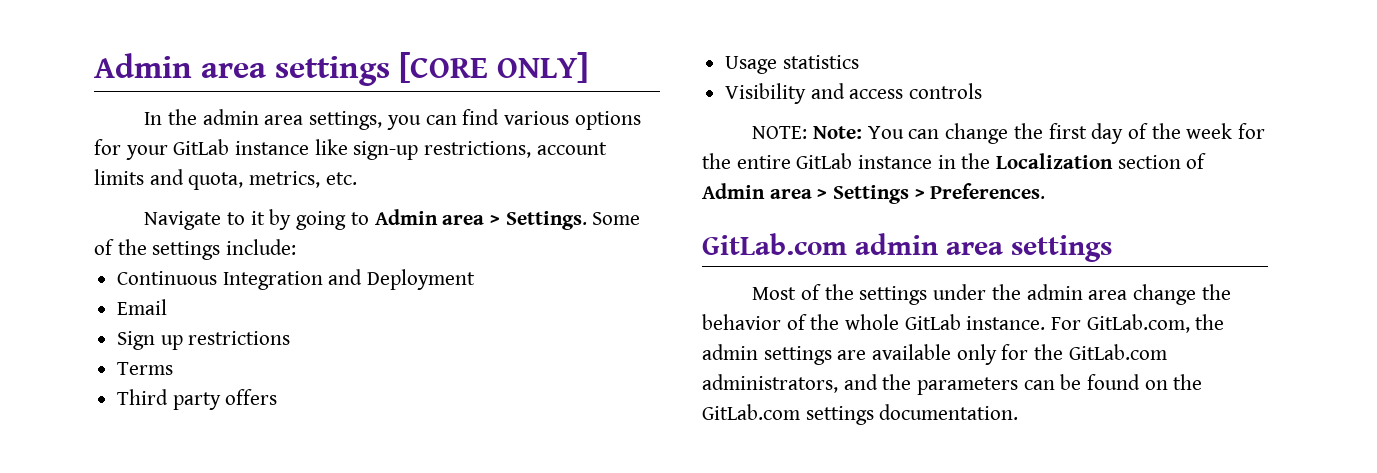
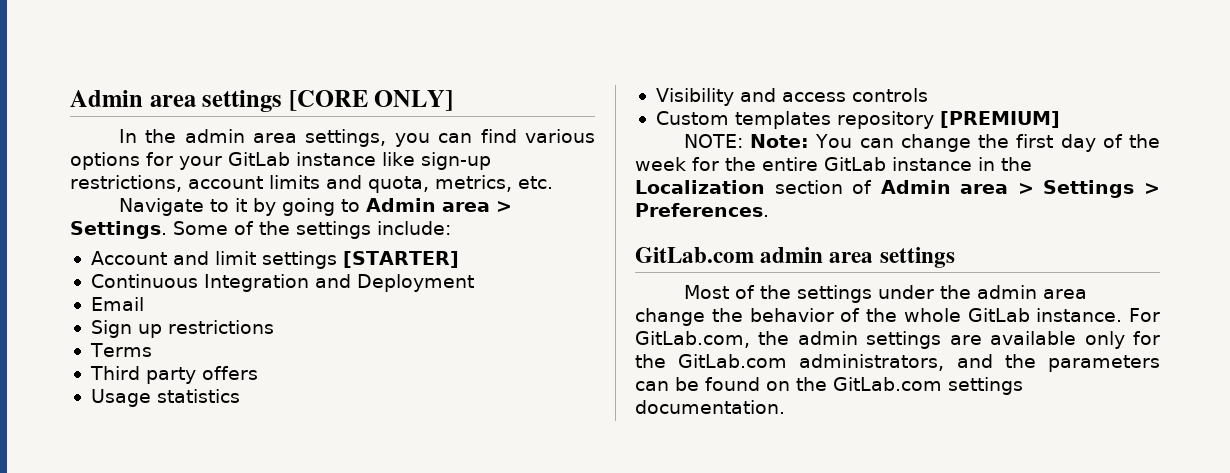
+ Account and limit settings [STARTER]
+ Custom templates repository [PREMIUM]

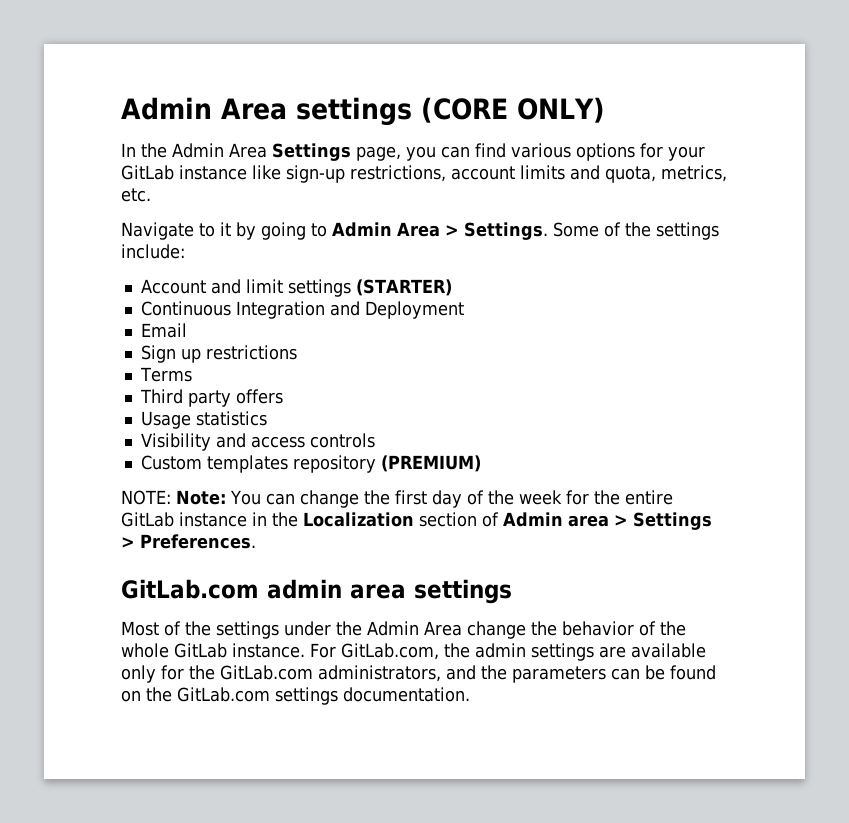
- Admin area settings [CORE ONLY]
- In the admin area settings, you can find various options for your GitLab instance like sign-up restrictions, account limits and quota, metrics, etc.
+ Admin Area settings (CORE ONLY)
+ In the Admin Area Settings page, you can find various options for your GitLab instance like sign-up restrictions, account limits and quota, metrics, etc.
- Navigate to it by going to Admin area > Settings.
+ Navigate to it by going to Admin Area > Settings.
- Account and limit settings [STARTER]
+ Account and limit settings (STARTER)
- Custom templates repository [PREMIUM]
+ Custom templates repository (PREMIUM)
- Most of the settings under the admin area change the behavior of the whole GitLab instance.
+ Most of the settings under the Admin Area change the behavior of the whole GitLab instance.

